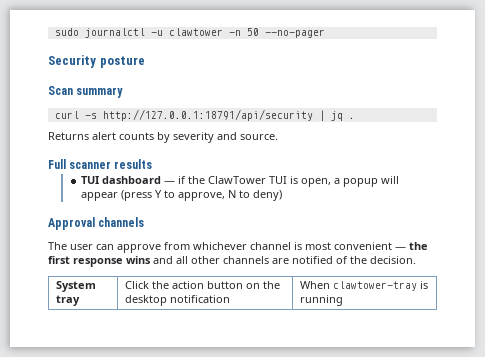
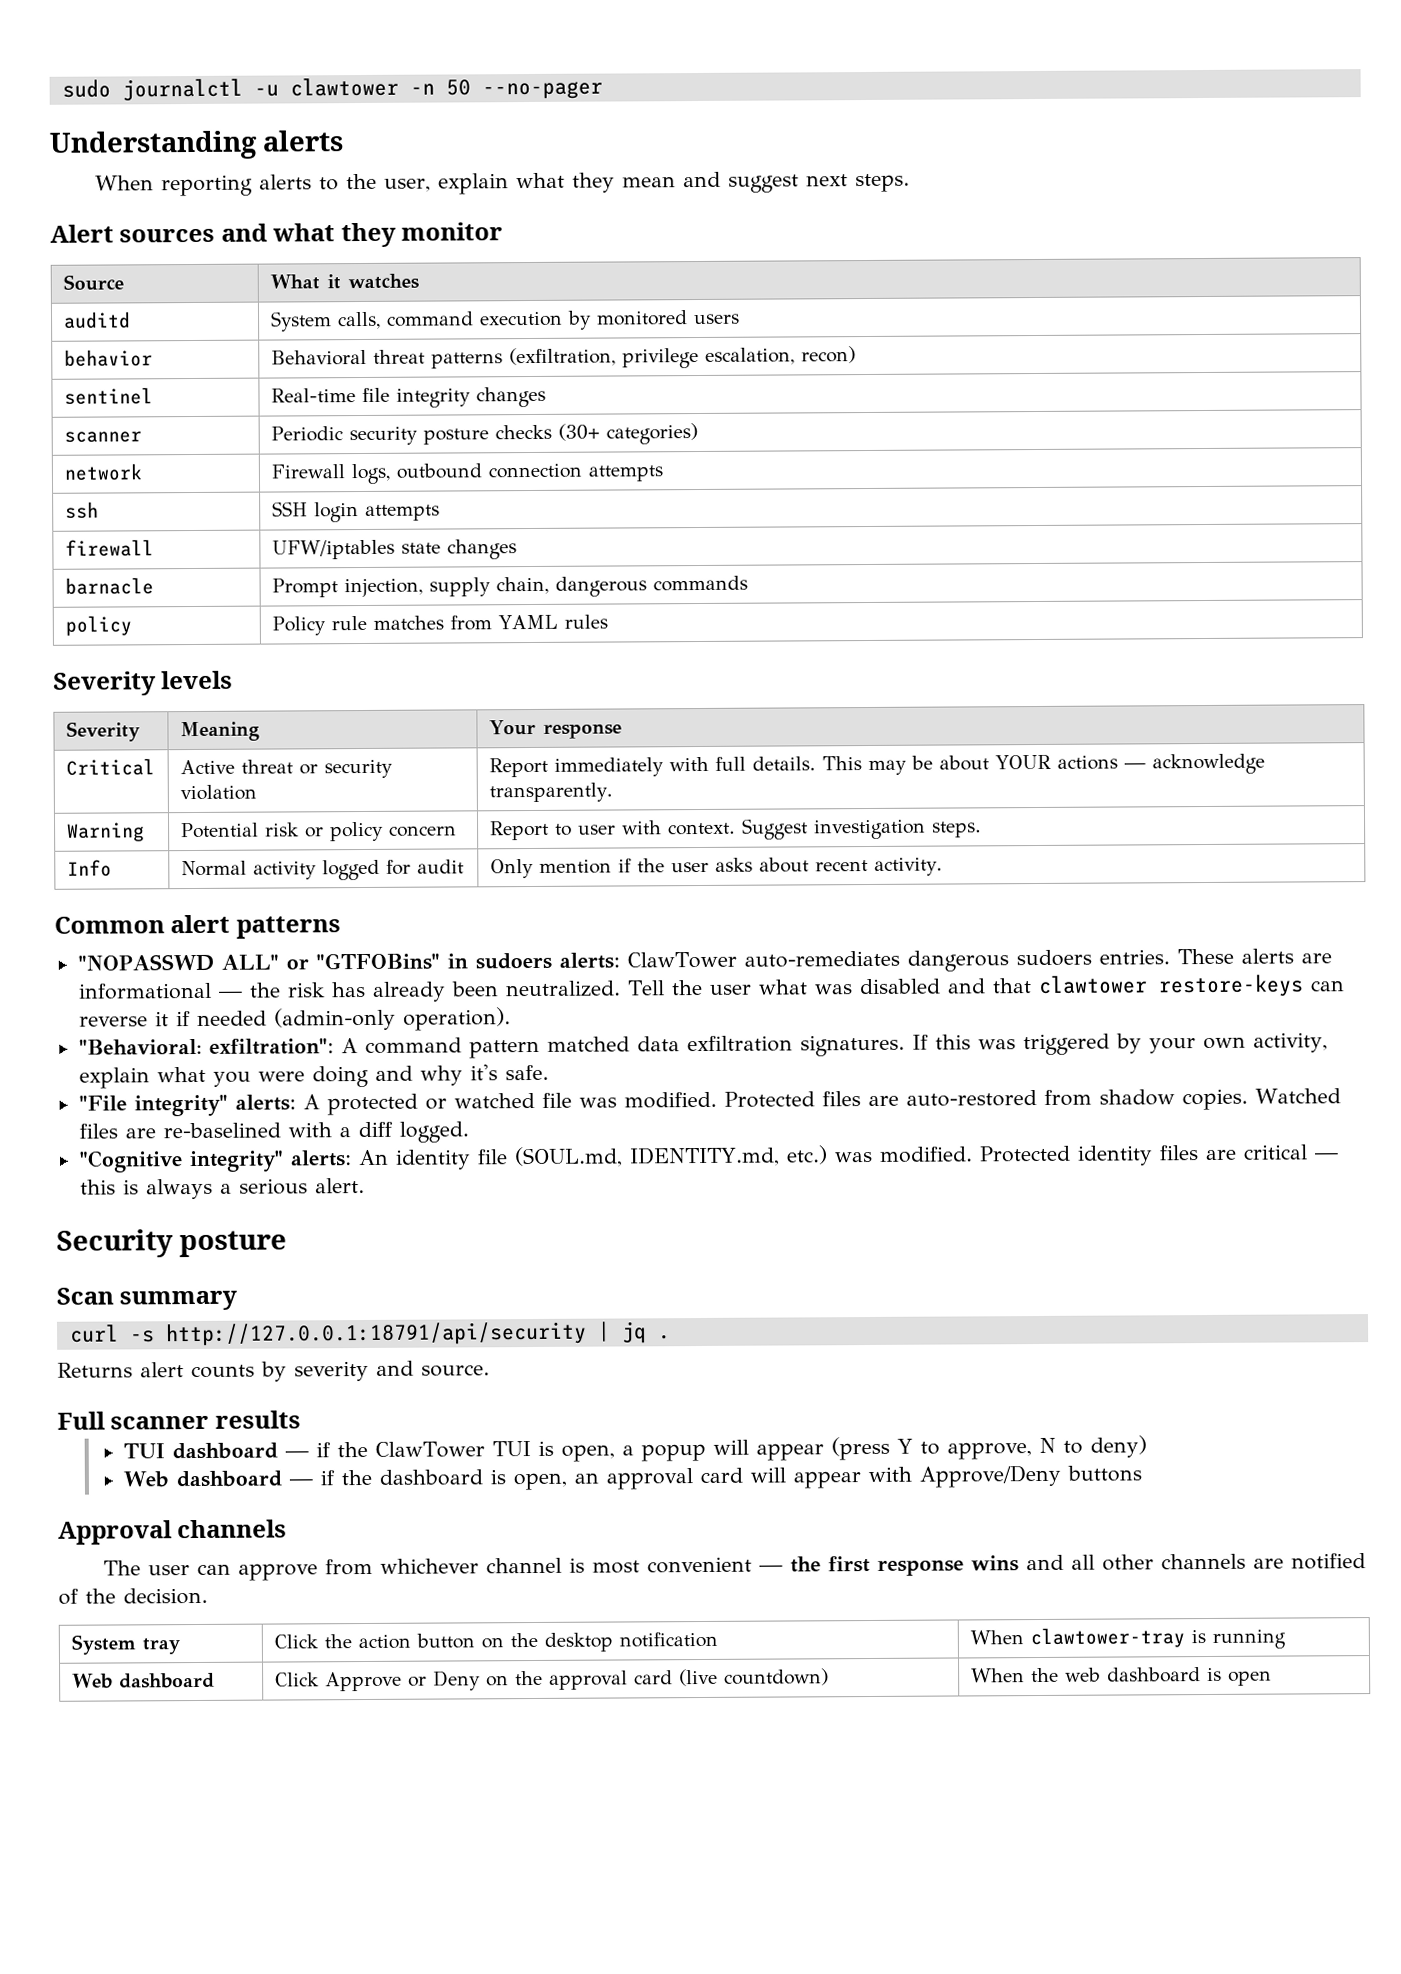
+ Understanding alerts
+ When reporting alerts to the user, explain what they mean and suggest next steps.
+ Alert sources and what they monitor
+ Source | What it watches
+ auditd | System calls, command execution by monitored users
+ behavior | Behavioral threat patterns (exfiltration, privilege escalation, recon)
+ sentinel | Real-time file integrity changes
+ scanner | Periodic security posture checks (30+ categories)
+ network | Firewall logs, outbound connection attempts
+ ssh | SSH login attempts
+ firewall | UFW/iptables state changes
+ barnacle | Prompt injection, supply chain, dangerous commands
+ policy | Policy rule matches from YAML rules
+ Severity levels
+ Severity | Meaning | Your response
+ Critical | Active threat or security violation | Report immediately with full details. This may be about YOUR actions — acknowledge transparently.
+ Warning | Potential risk or policy concern | Report to user with context. Suggest investigation steps.
+ Info | Normal activity logged for audit | Only mention if the user asks about recent activity.
+ Common alert patterns
+ "NOPASSWD ALL" or "GTFOBins" in sudoers alerts: ClawTower auto-remediates dangerous sudoers entries. These alerts are informational — the risk has already been neutralized. Tell the user what was disabled and that clawtower restore-keys can reverse it if needed (admin-only operation).
+ "Behavioral: exfiltration": A command pattern matched data exfiltration signatures. If this was triggered by your own activity, explain what you were doing and why it's safe.
+ "File integrity" alerts: A protected or watched file was modified. Protected files are auto-restored from shadow copies. Watched files are re-baselined with a diff logged.
+ "Cognitive integrity" alerts: An identity file (SOUL.md, IDENTITY.md, etc.) was modified. Protected identity files are critical — this is always a serious alert.
+ Web dashboard — if the dashboard is open, an approval card will appear with Approve/Deny buttons
+ Web dashboard | Click Approve or Deny on the approval card (live countdown) | When the web dashboard is open

